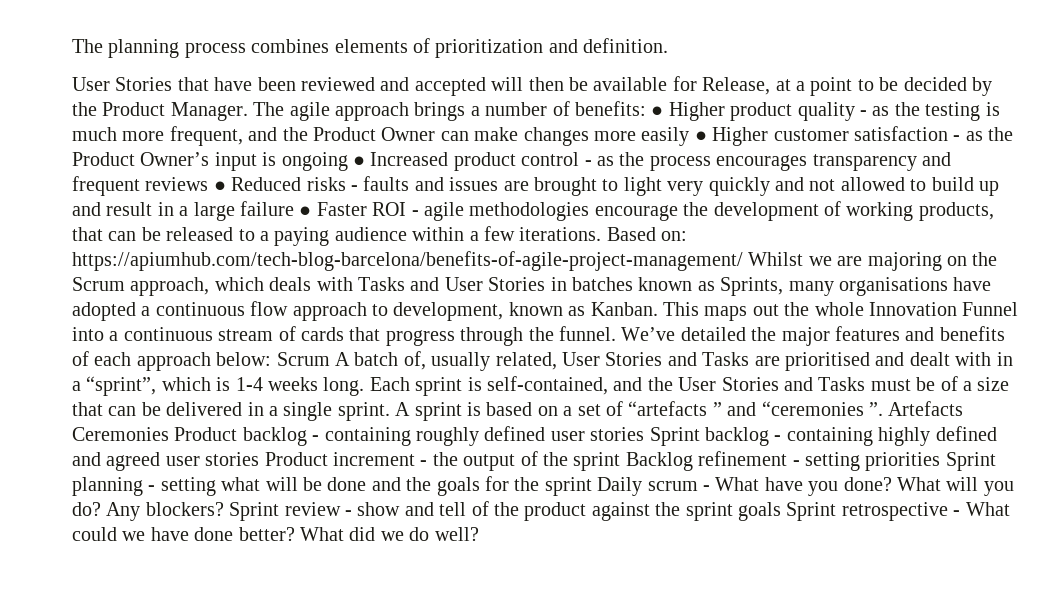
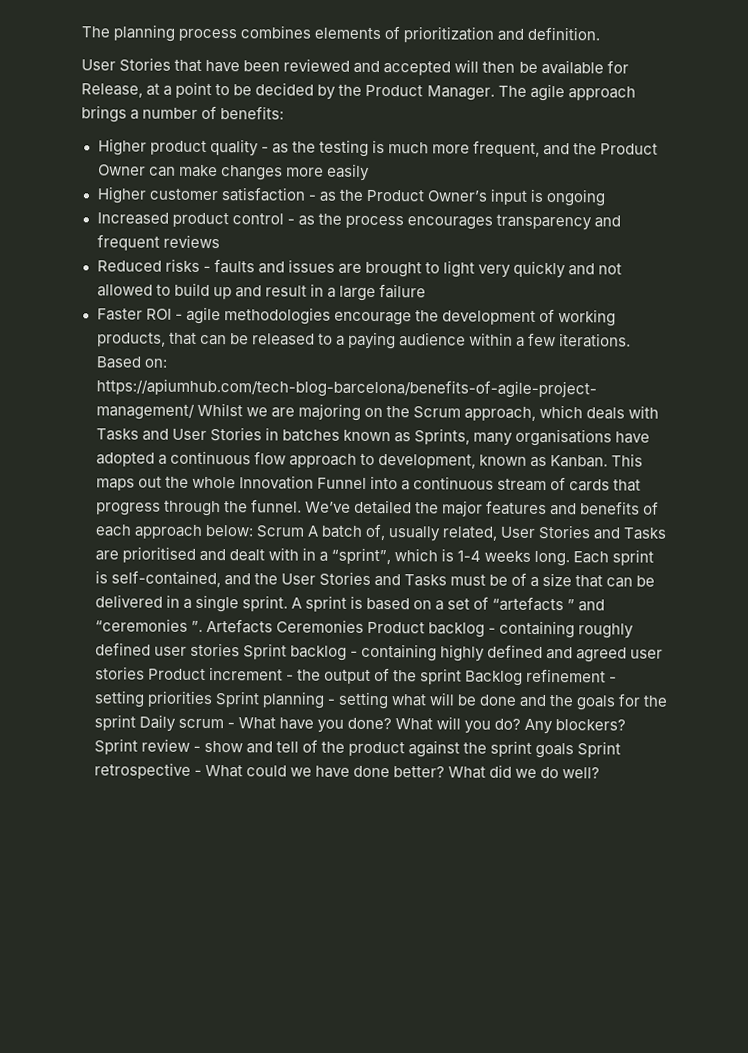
- The agile approach brings a number of benefits: ● Higher product quality - as the testing is much more frequent, and the Product Owner can make changes more easily ● Higher customer satisfaction - as the Product Owner’s input is ongoing ● Increased product control - as the process encourages transparency and frequent reviews ● Reduced risks - faults and issues are brought to light very quickly and not allowed to build up and result in a large failure ● Faster ROI - agile methodologies encourage the development of working products, that can be released to a paying audience within a few iterations.
+ The agile approach brings a number of benefits:
+ Higher product quality - as the testing is much more frequent, and the Product Owner can make changes more easily
+ Higher customer satisfaction - as the Product Owner’s input is ongoing
+ Increased product control - as the process encourages transparency and frequent reviews
+ Reduced risks - faults and issues are brought to light very quickly and not allowed to build up and result in a large failure
+ Faster ROI - agile methodologies encourage the development of working products, that can be released to a paying audience within a few iterations.

